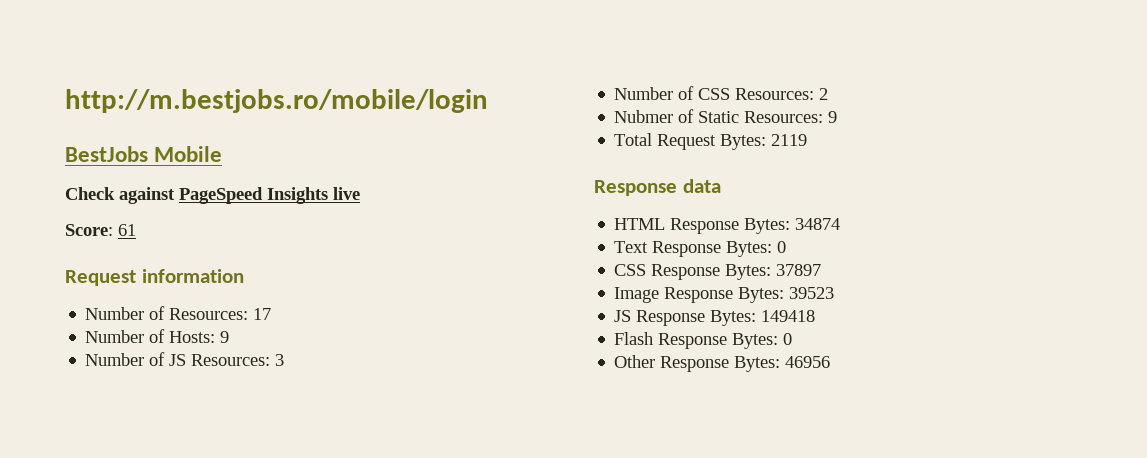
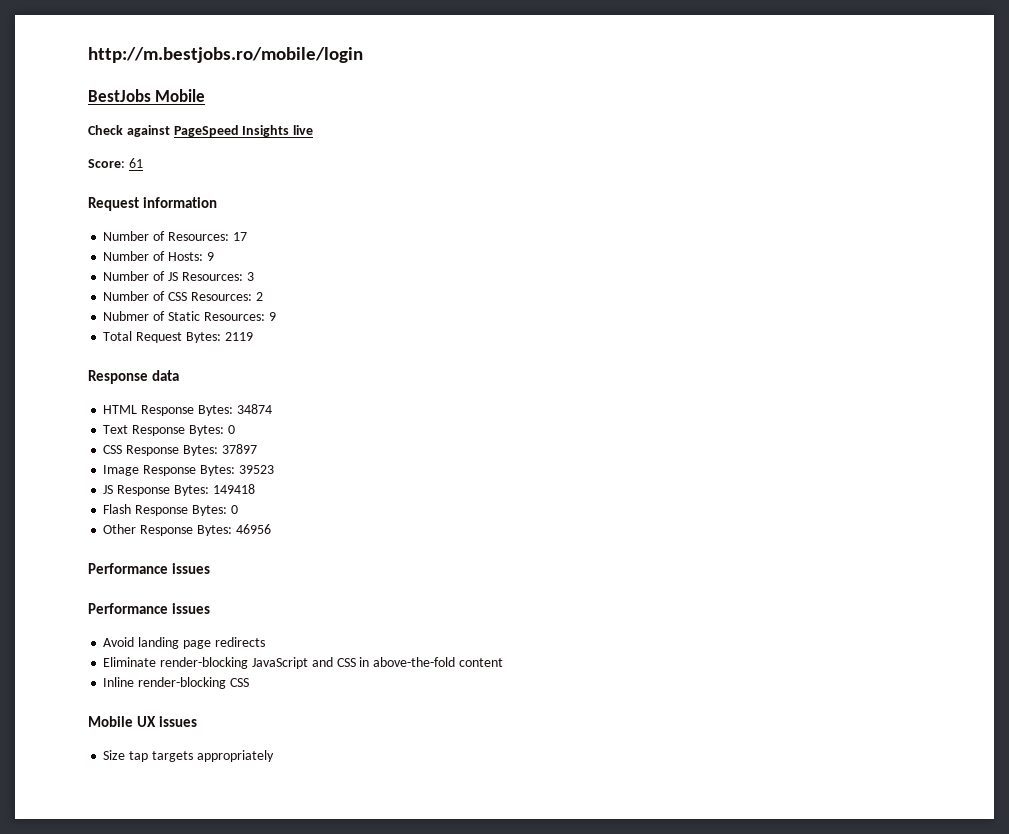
  Other Response Bytes: 46956
+ Performance issues
+ Performance issues
+ Avoid landing page redirects
+ Eliminate render-blocking JavaScript and CSS in above-the-fold content
+ Inline render-blocking CSS
+ Mobile UX issues
+ Size tap targets appropriately

